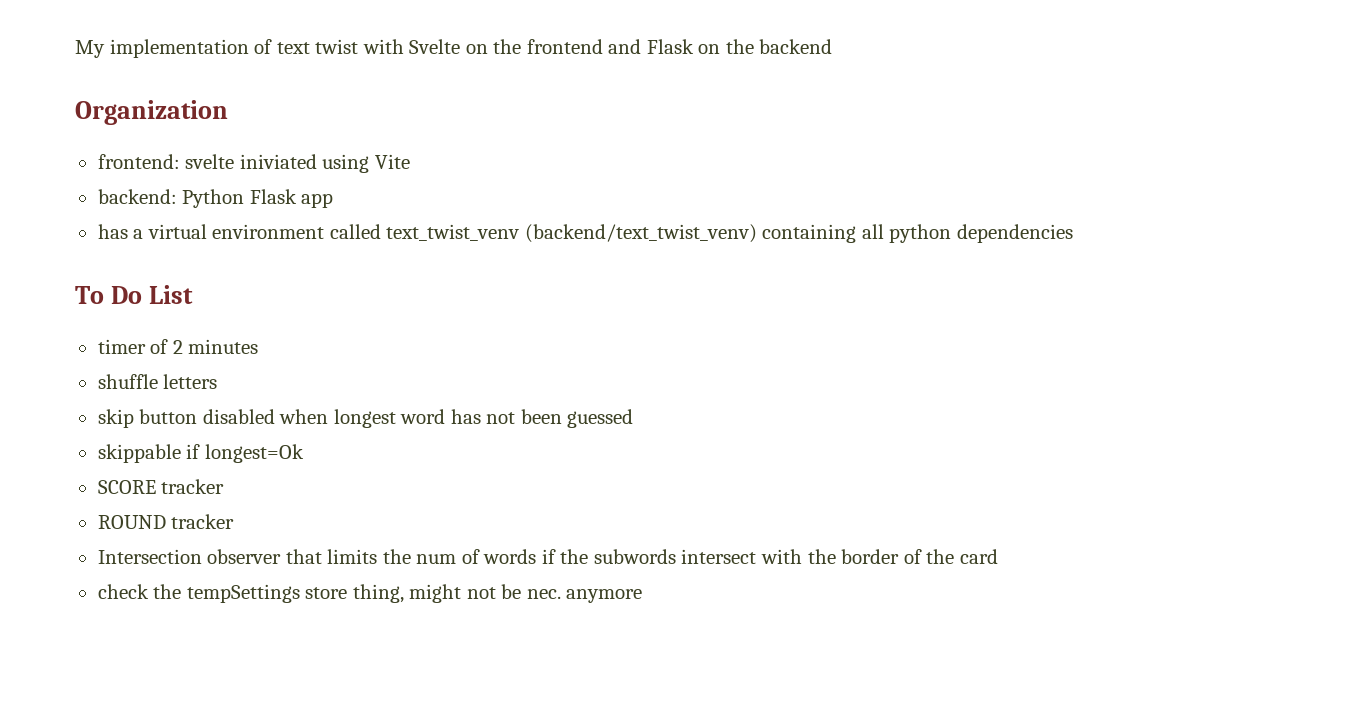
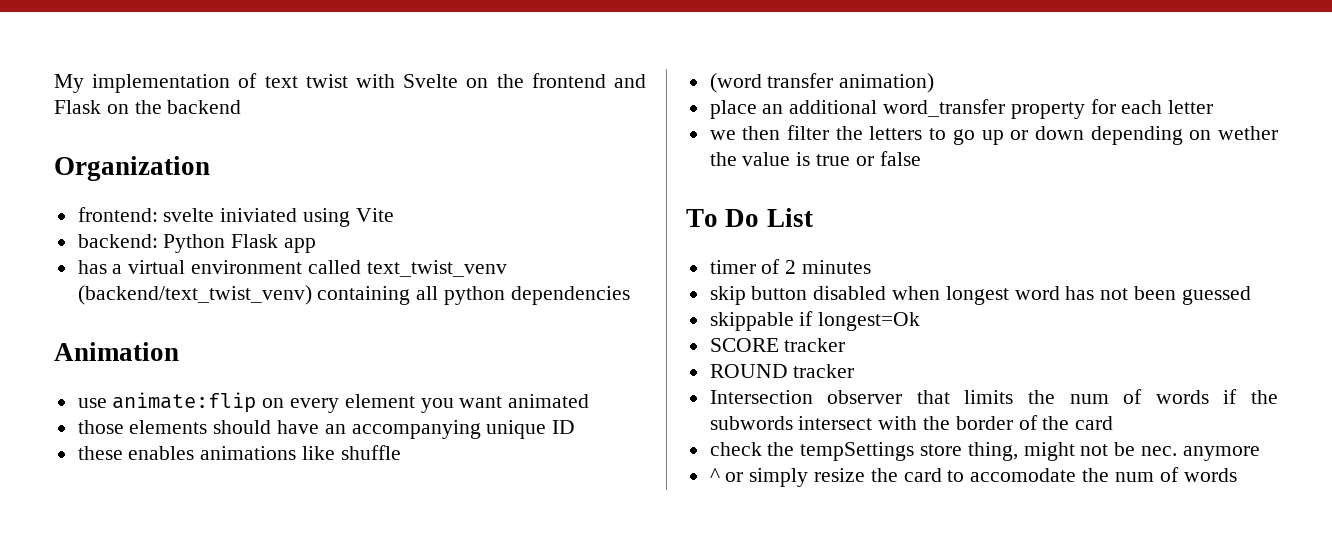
+ Animation
+ use animate:flip on every element you want animated
+ those elements should have an accompanying unique ID
+ these enables animations like shuffle
+ (word transfer animation)
+ place an additional word_transfer property for each letter
+ we then filter the letters to go up or down depending on wether the value is true or false
- shuffle letters
+ ^ or simply resize the card to accomodate the num of words

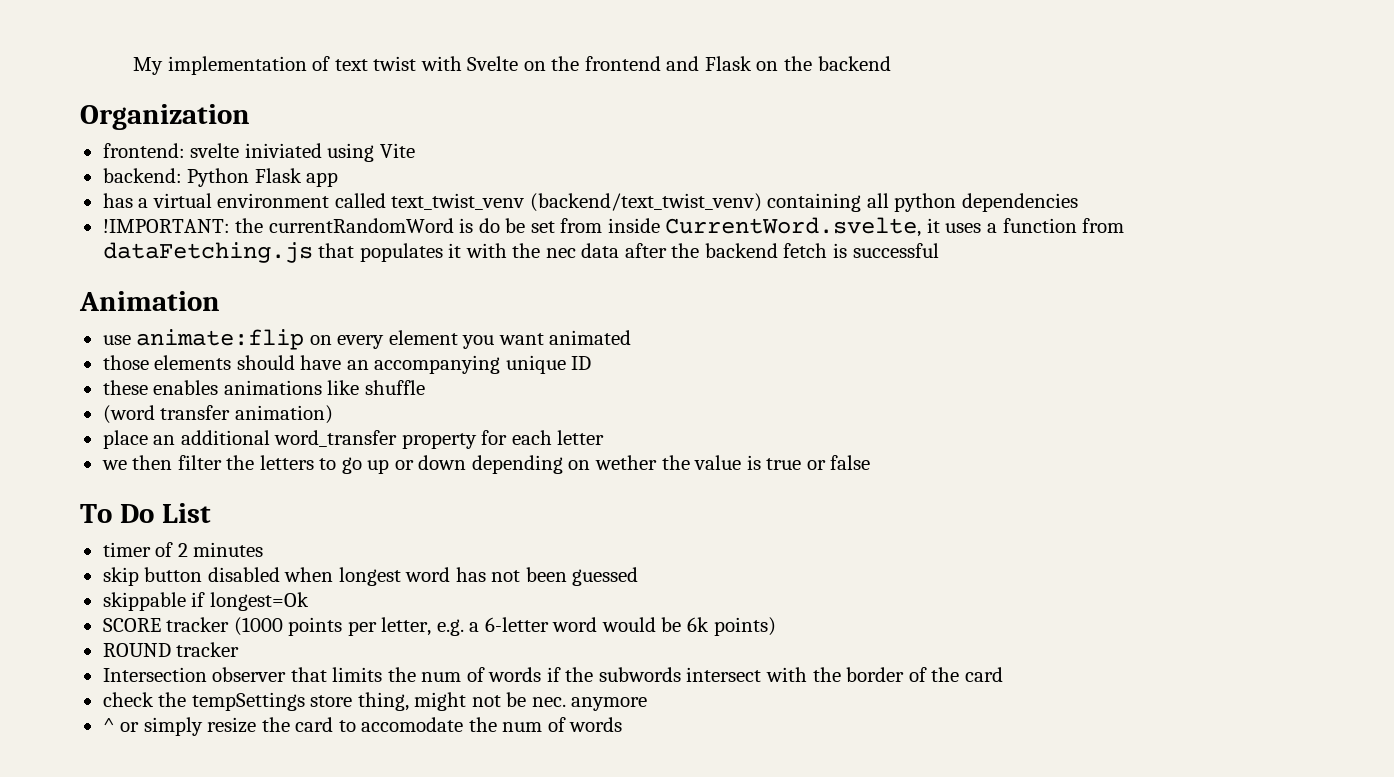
+ !IMPORTANT: the currentRandomWord is do be set from inside CurrentWord.svelte, it uses a function from dataFetching.js that populates it with the nec data after the backend fetch is successful
- SCORE tracker
+ SCORE tracker (1000 points per letter, e.g. a 6-letter word would be 6k points)

